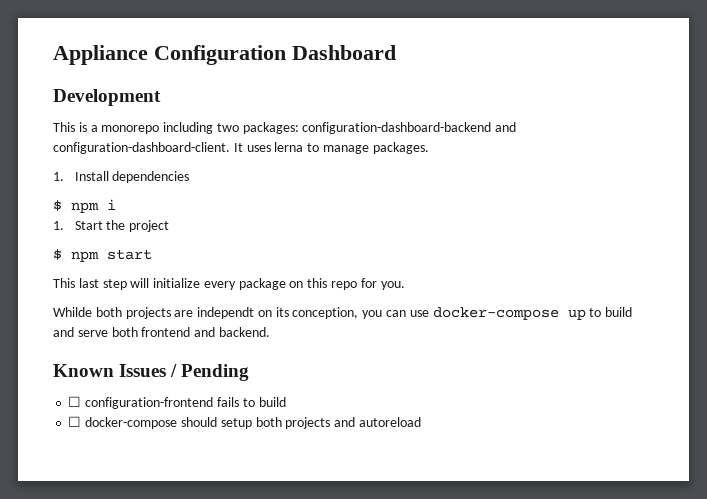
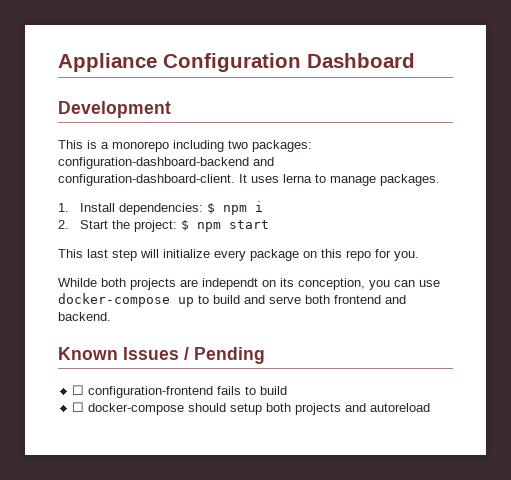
- 1. Install dependencies
- $ npm i
+ 1. Install dependencies: $ npm i
- 1. Start the project
- $ npm start
+ 2. Start the project: $ npm start

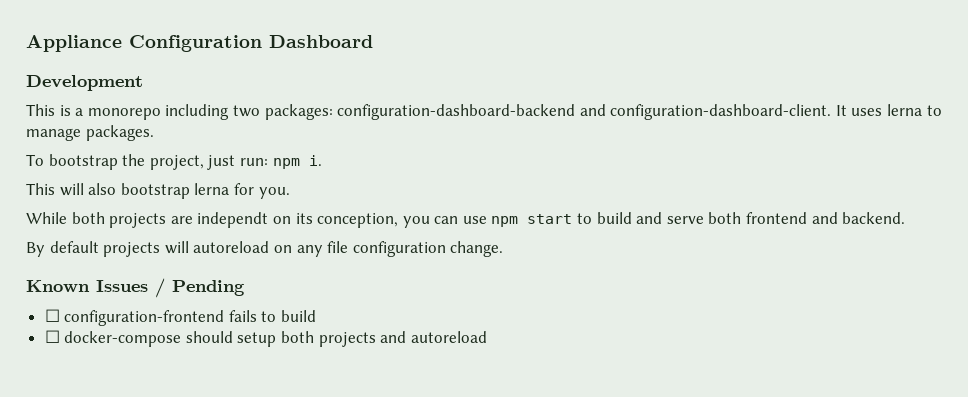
- 1. Install dependencies: $ npm i
- 2. Start the project: $ npm start
- This last step will initialize every package on this repo for you.
+ To bootstrap the project, just run: npm i.
+ This will also bootstrap lerna for you.
- Whilde both projects are independt on its conception, you can use docker-compose up to build and serve both frontend and backend.
+ While both projects are independt on its conception, you can use npm start to build and serve both frontend and backend.
+ By default projects will autoreload on any file configuration change.

